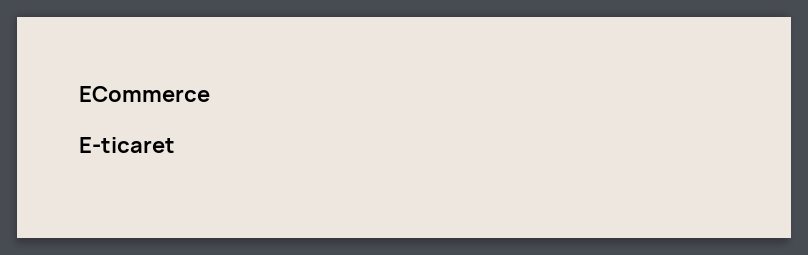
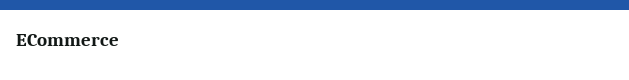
- E-ticaret

